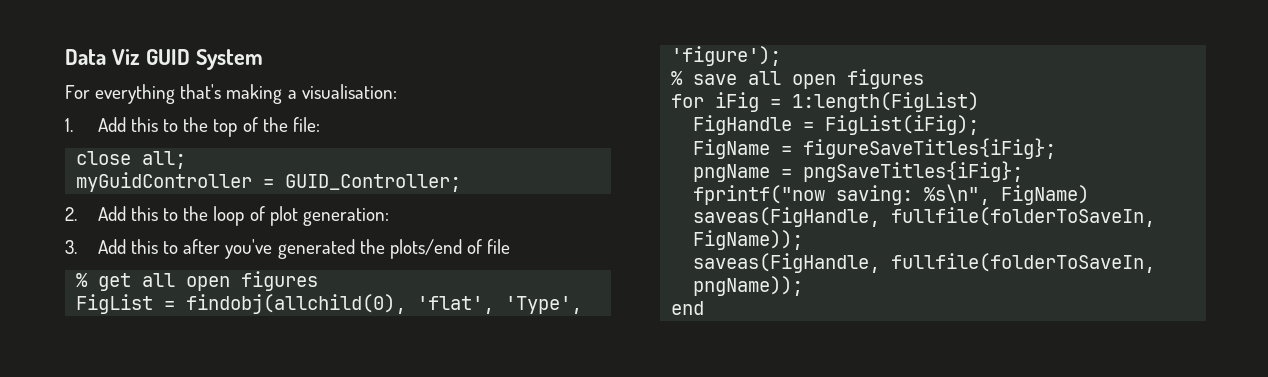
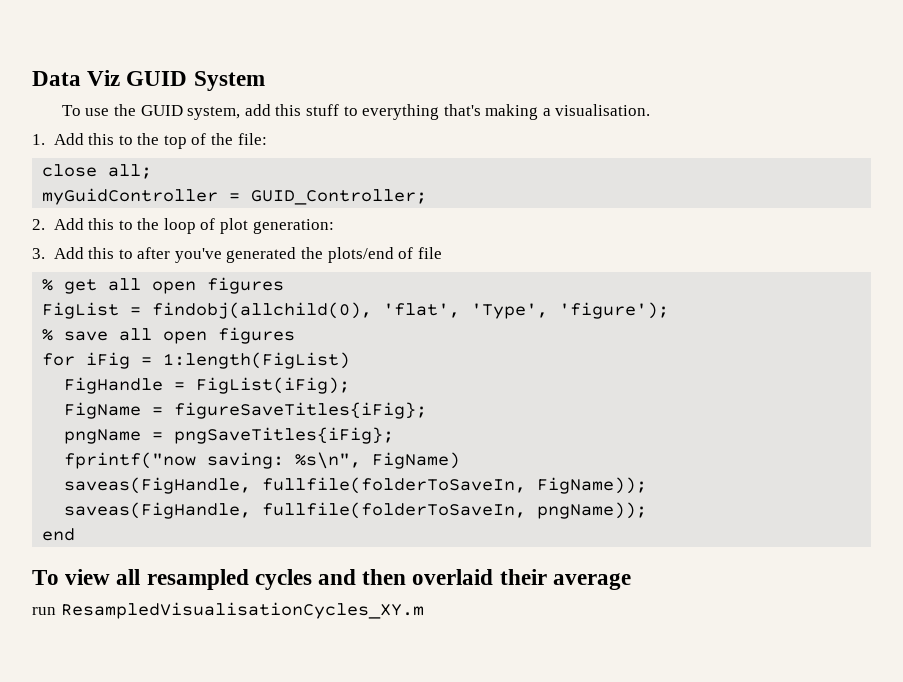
- For everything that's making a visualisation:
+ To use the GUID system, add this stuff to everything that's making a visualisation.
+ To view all resampled cycles and then overlaid their average
+ run ResampledVisualisationCycles_XY.m

